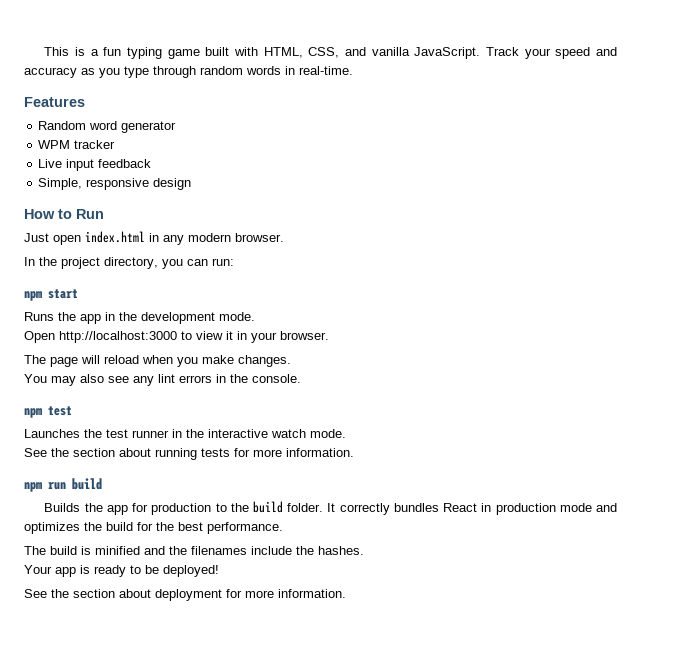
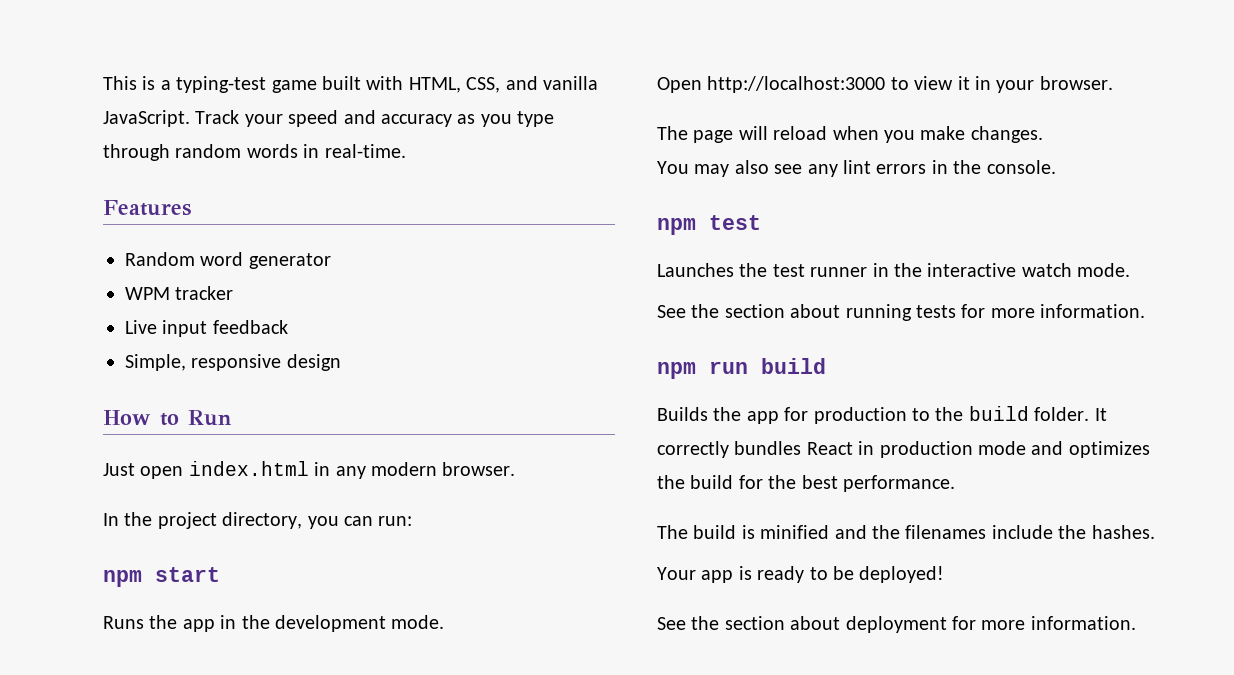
- This is a fun typing game built with HTML, CSS, and vanilla JavaScript.
+ This is a typing-test game built with HTML, CSS, and vanilla JavaScript.

